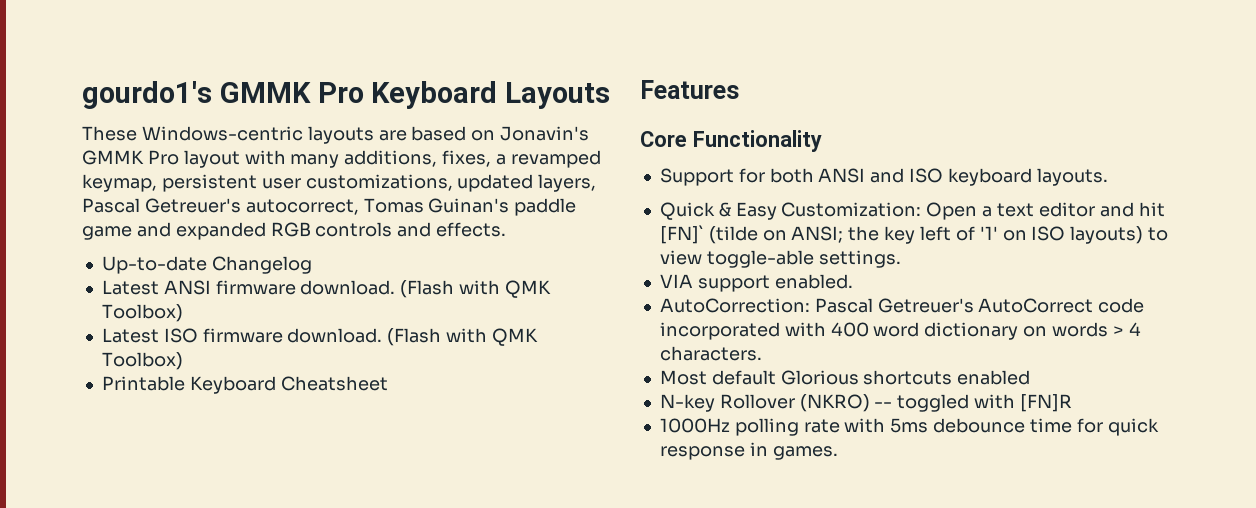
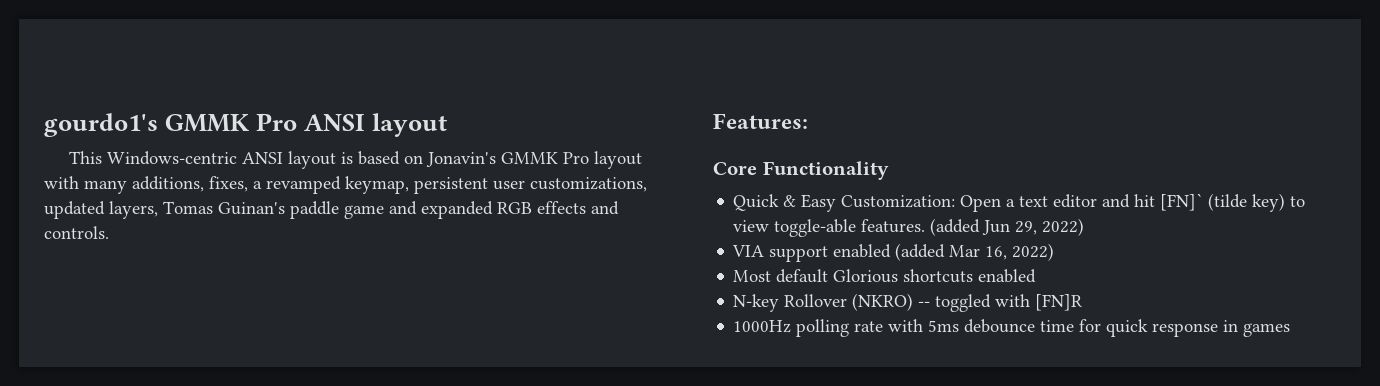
- gourdo1's GMMK Pro Keyboard Layouts
- These Windows-centric layouts are based on Jonavin's GMMK Pro layout with many additions, fixes, a revamped keymap, persistent user customizations, updated layers, Pascal Getreuer's autocorrect, Tomas Guinan's paddle game and expanded RGB controls and effects.
- Up-to-date Changelog
- Latest ANSI firmware download. (Flash with QMK Toolbox)
- Latest ISO firmware download. (Flash with QMK Toolbox)
- Printable Keyboard Cheatsheet
- Features
+ gourdo1's GMMK Pro ANSI layout
+ This Windows-centric ANSI layout is based on Jonavin's GMMK Pro layout with many additions, fixes, a revamped keymap, persistent user customizations, updated layers, Tomas Guinan's paddle game and expanded RGB effects and controls.
+ Features:
  Core Functionality
- Support for both ANSI and ISO keyboard layouts.
- Quick & Easy Customization: Open a text editor and hit [FN]` (tilde on ANSI; the key left of '1' on ISO layouts) to view toggle-able settings.
- VIA support enabled.
- AutoCorrection: Pascal Getreuer's AutoCorrect code incorporated with 400 word dictionary on words > 4 characters.
+ Quick & Easy Customization: Open a text editor and hit [FN]` (tilde key) to view toggle-able features. (added Jun 29, 2022)
+ VIA support enabled (added Mar 16, 2022)
- 1000Hz polling rate with 5ms debounce time for quick response in games.
+ 1000Hz polling rate with 5ms debounce time for quick response in games

